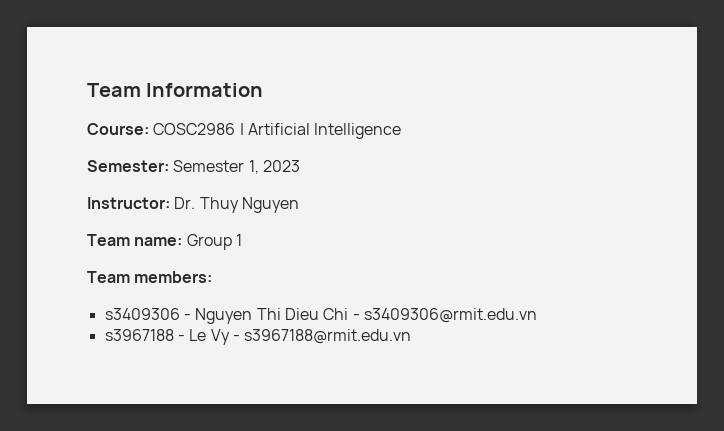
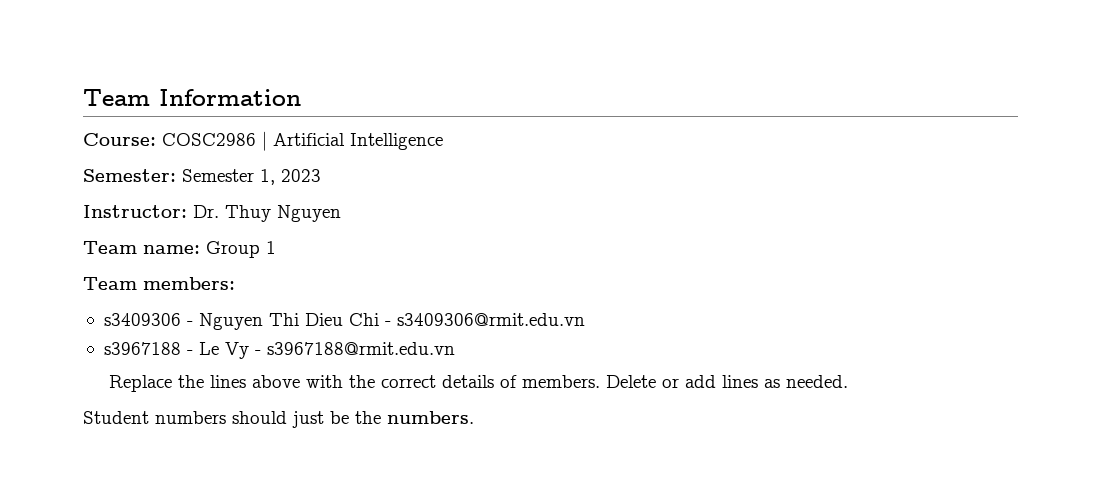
+ Replace the lines above with the correct details of members. Delete or add lines as needed.
+ Student numbers should just be the numbers.

